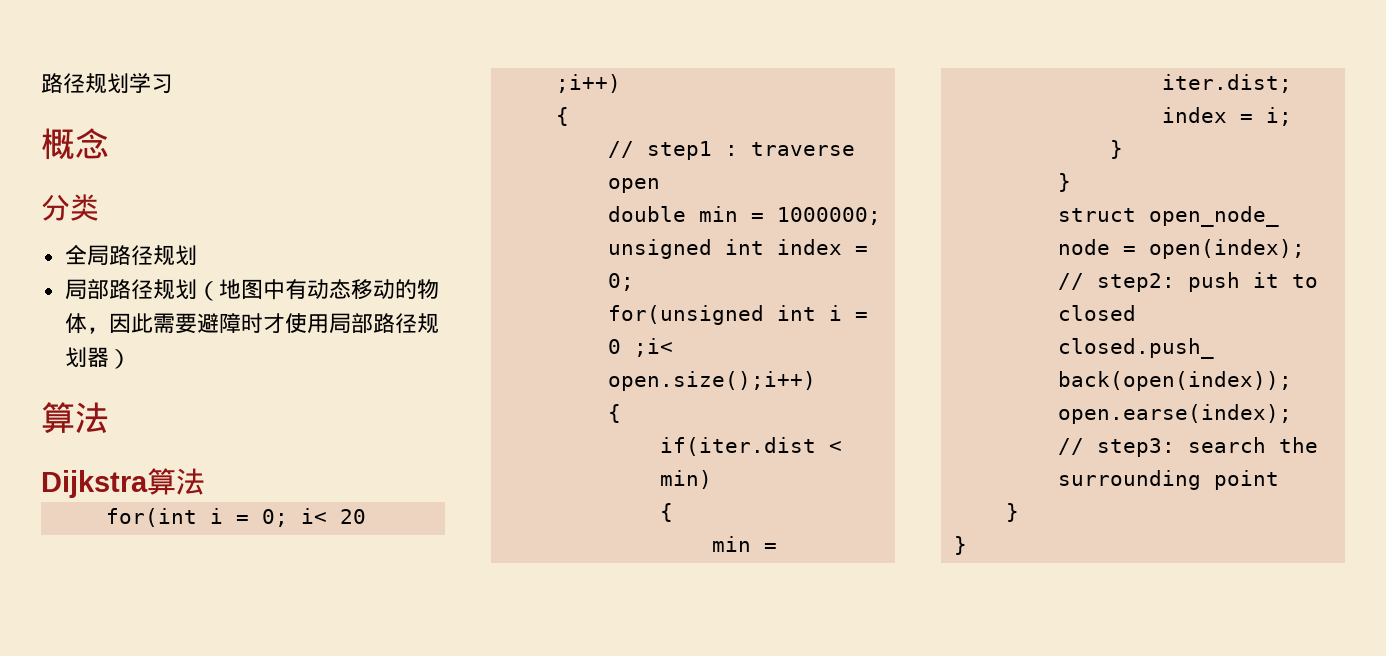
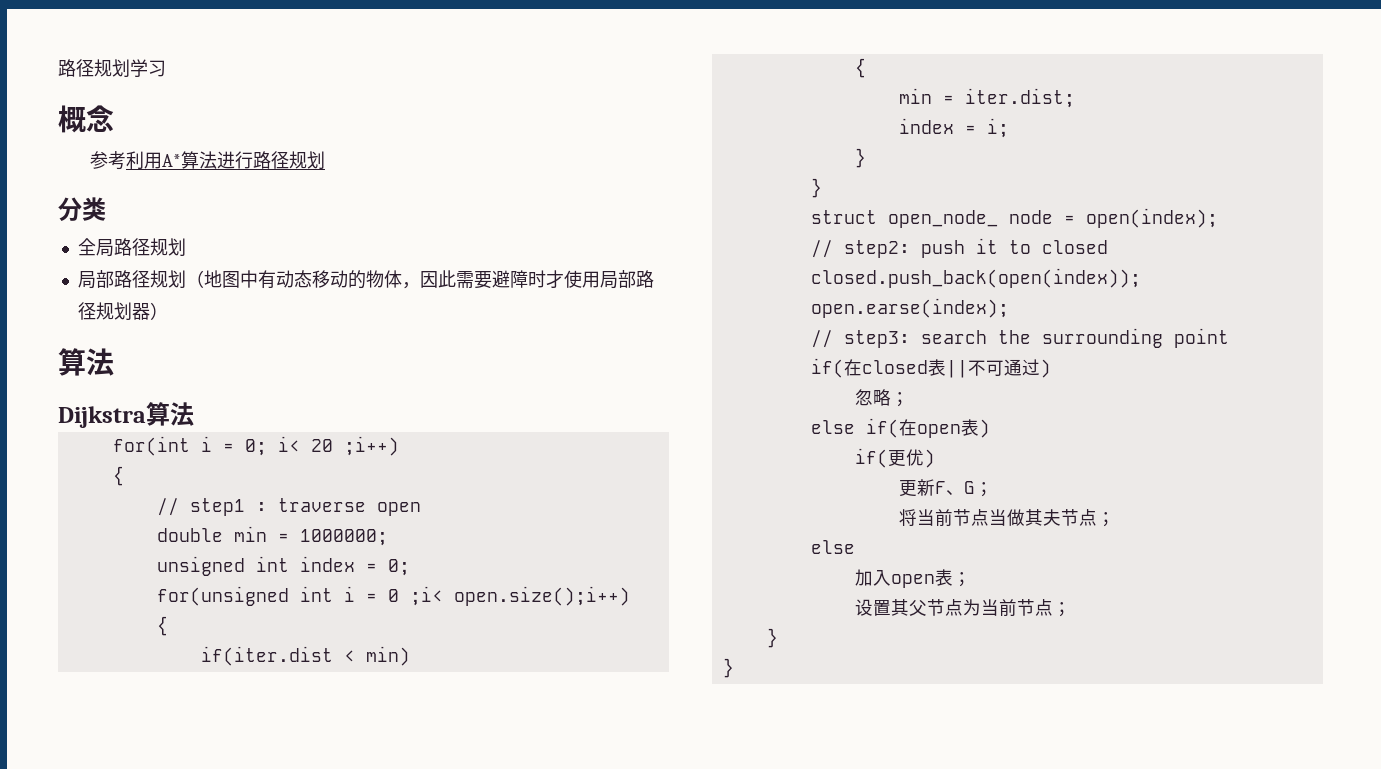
+ 参考利用A*算法进行路径规划
+ if(在closed表||不可通过)
+ 忽略；
+ else if(在open表)
+ if(更优)
+ 更新F、G；
+ 将当前节点当做其夫节点；
+ else
+ 加入open表；
+ 设置其父节点为当前节点；

